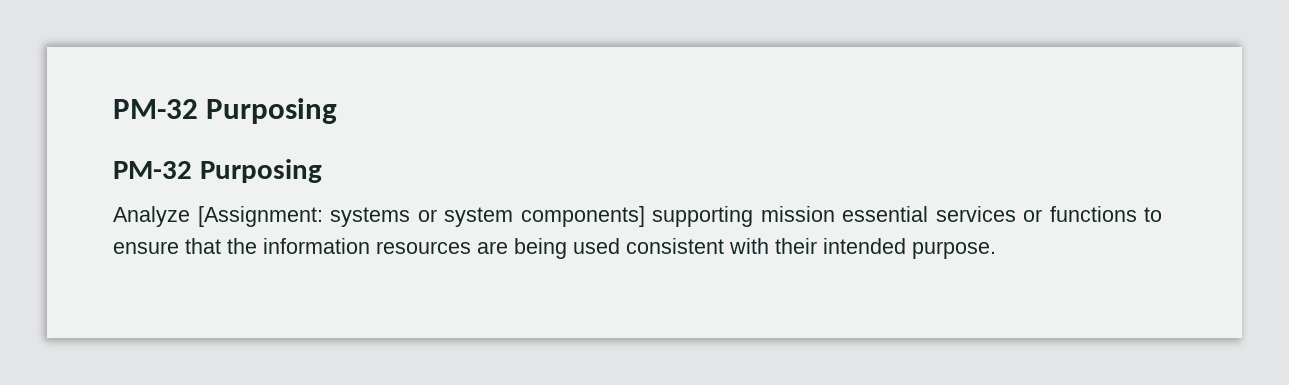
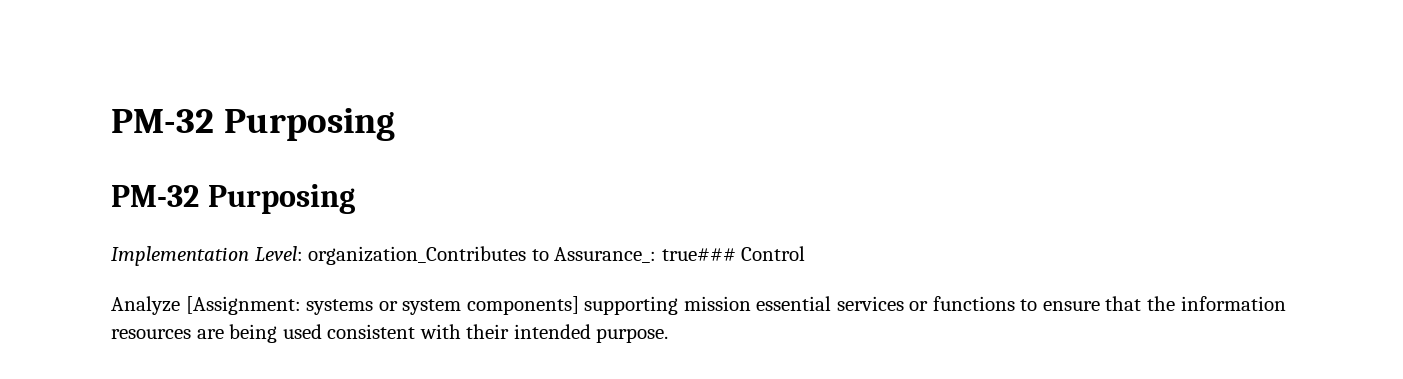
+ Implementation Level: organization_Contributes to Assurance_: true### Control

